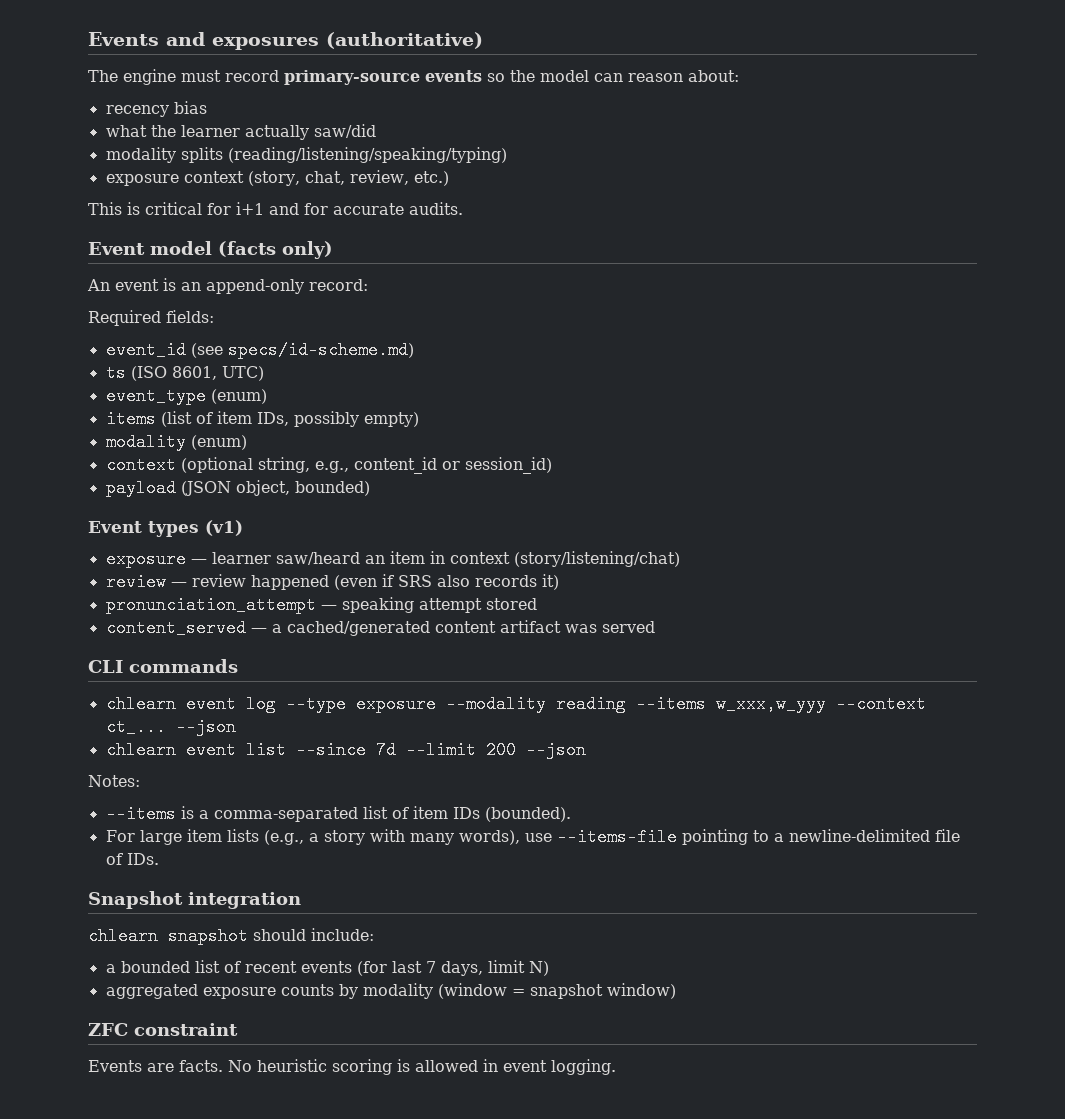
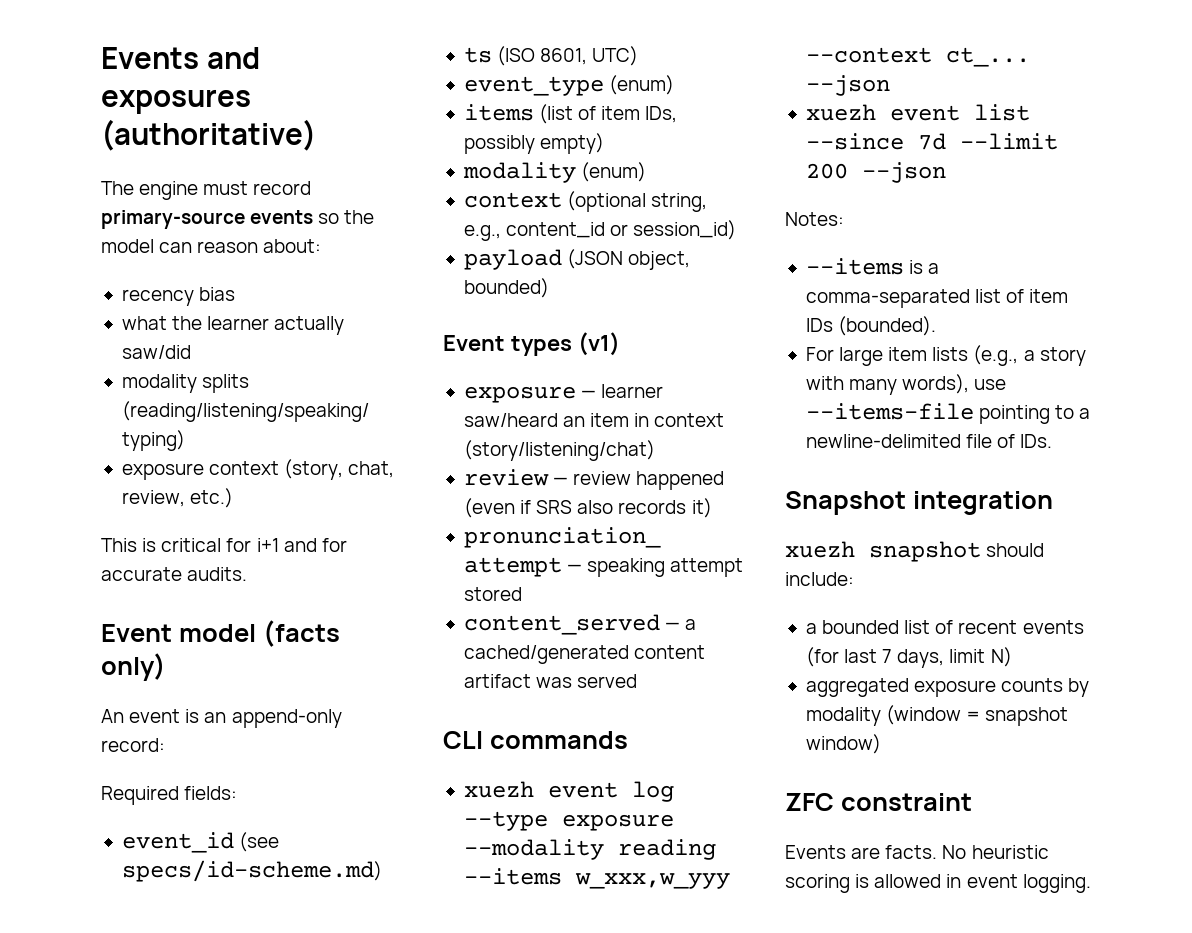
- chlearn event log --type exposure --modality reading --items w_xxx,w_yyy --context ct_...
+ xuezh event log --type exposure --modality reading --items w_xxx,w_yyy --context ct_...
- chlearn event list --since 7d --limit 200 --json
+ xuezh event list --since 7d --limit 200 --json
- chlearn snapshot should include:
+ xuezh snapshot should include:

